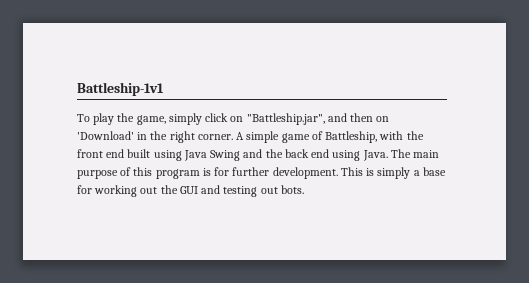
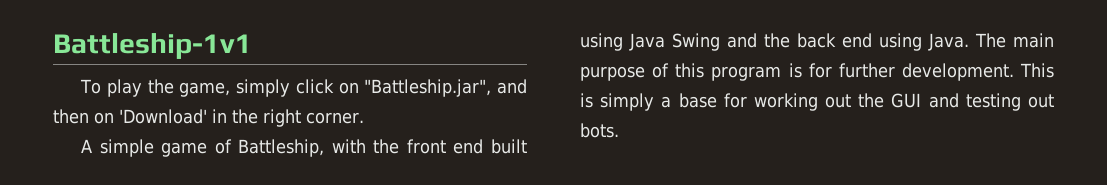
- To play the game, simply click on "Battleship.jar", and then on 'Download' in the right corner. A simple game of Battleship, with the front end built using Java Swing and the back end using Java.
+ To play the game, simply click on "Battleship.jar", and then on 'Download' in the right corner.
+ A simple game of Battleship, with the front end built using Java Swing and the back end using Java.

